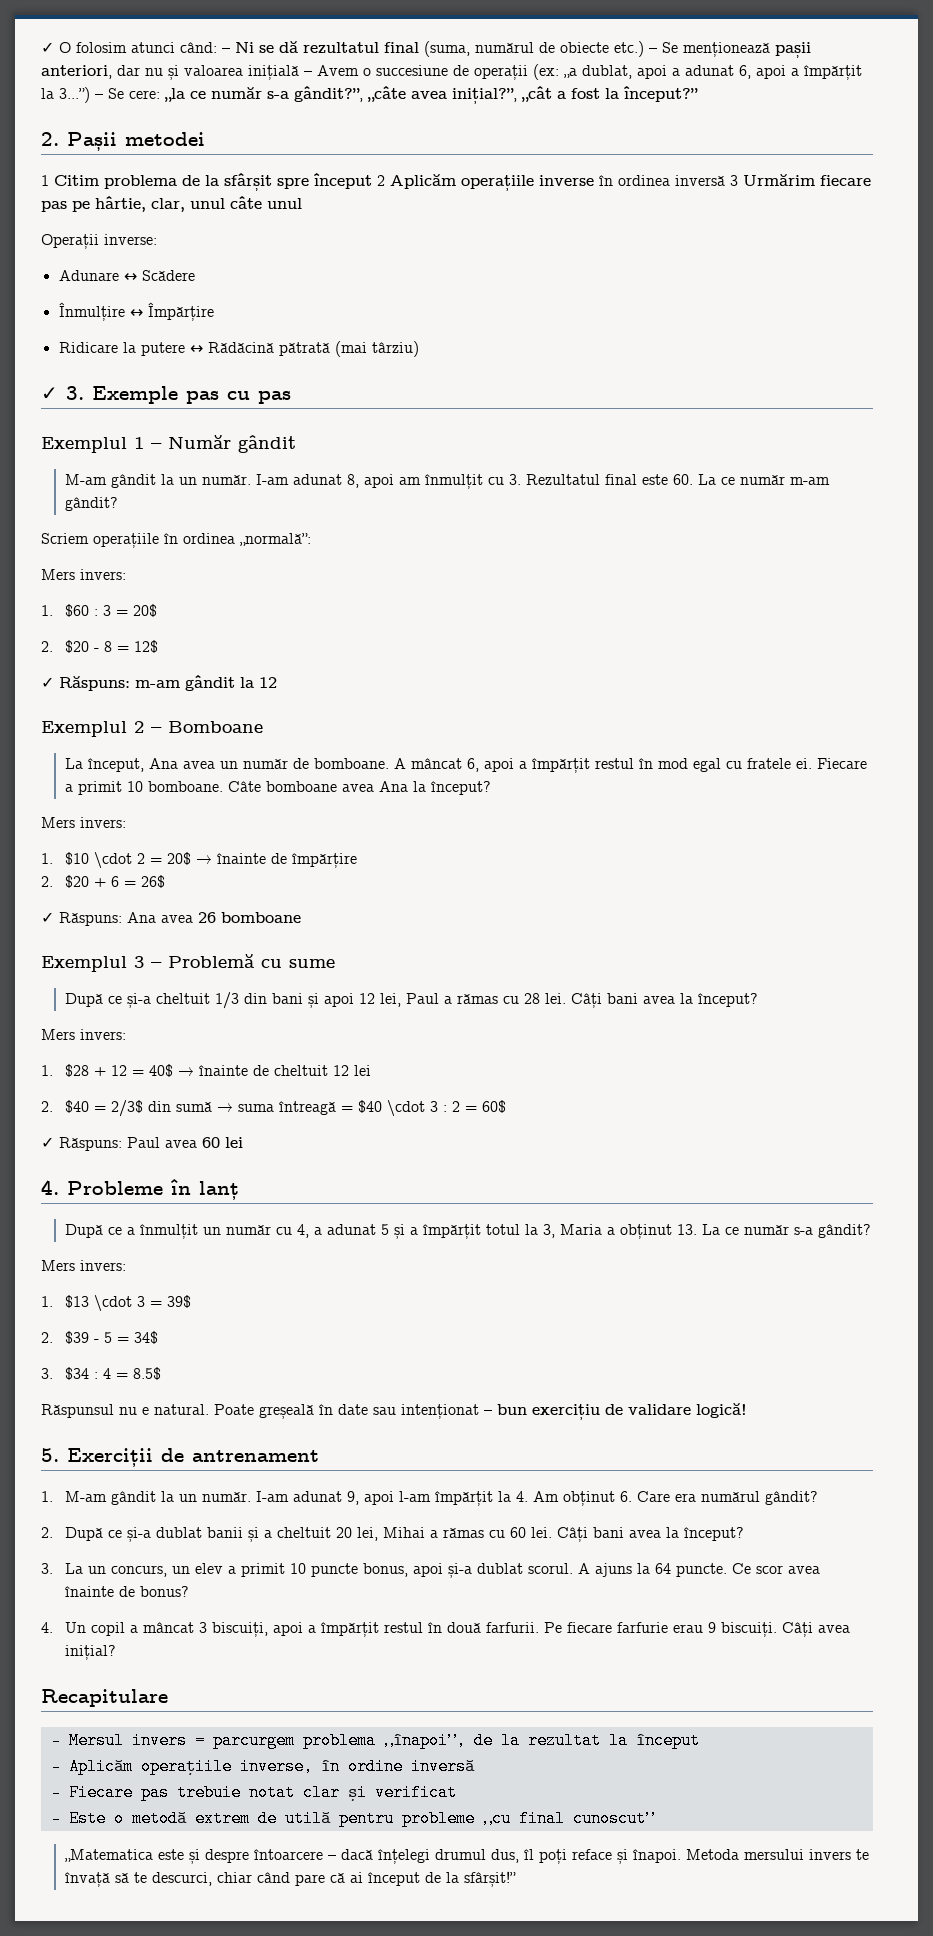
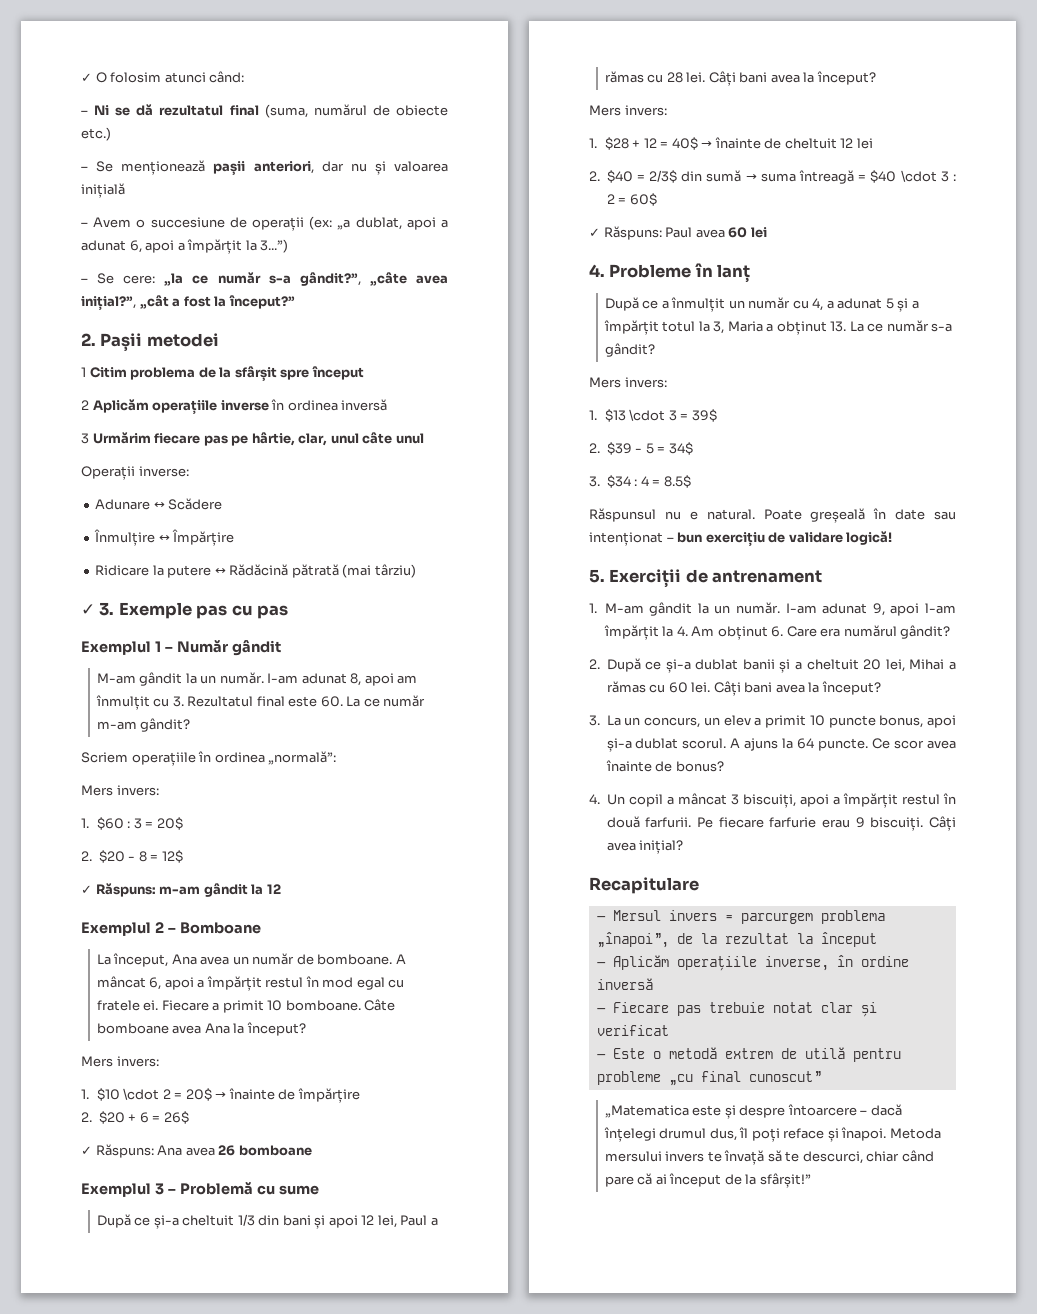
- ✓ O folosim atunci când: – Ni se dă rezultatul final (suma, numărul de obiecte etc.) – Se menționează pașii anteriori, dar nu și valoarea inițială – Avem o succesiune de operații (ex: „a dublat, apoi a adunat 6, apoi a împărțit la 3...”) – Se cere: „la ce număr s-a gândit?”, „câte avea inițial?”, „cât a fost la început?”
+ ✓ O folosim atunci când:
+ – Ni se dă rezultatul final (suma, numărul de obiecte etc.)
+ – Se menționează pașii anteriori, dar nu și valoarea inițială
+ – Avem o succesiune de operații (ex: „a dublat, apoi a adunat 6, apoi a împărțit la 3...”)
+ – Se cere: „la ce număr s-a gândit?”, „câte avea inițial?”, „cât a fost la început?”
- 1 Citim problema de la sfârșit spre început 2 Aplicăm operațiile inverse în ordinea inversă 3 Urmărim fiecare pas pe hârtie, clar, unul câte unul
+ 1 Citim problema de la sfârșit spre început
+ 2 Aplicăm operațiile inverse în ordinea inversă
+ 3 Urmărim fiecare pas pe hârtie, clar, unul câte unul

